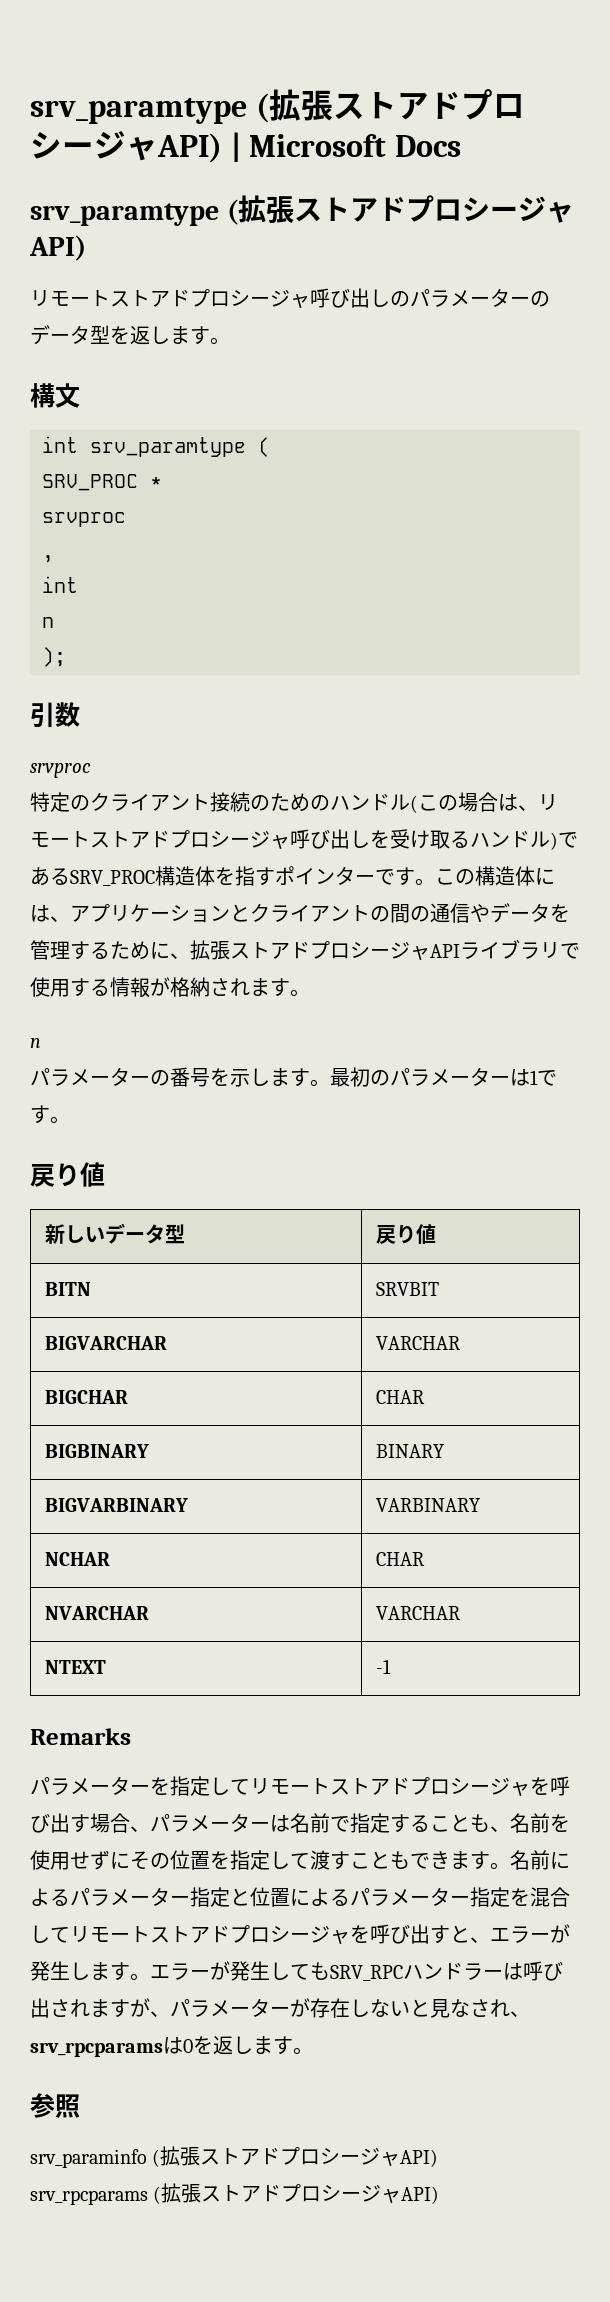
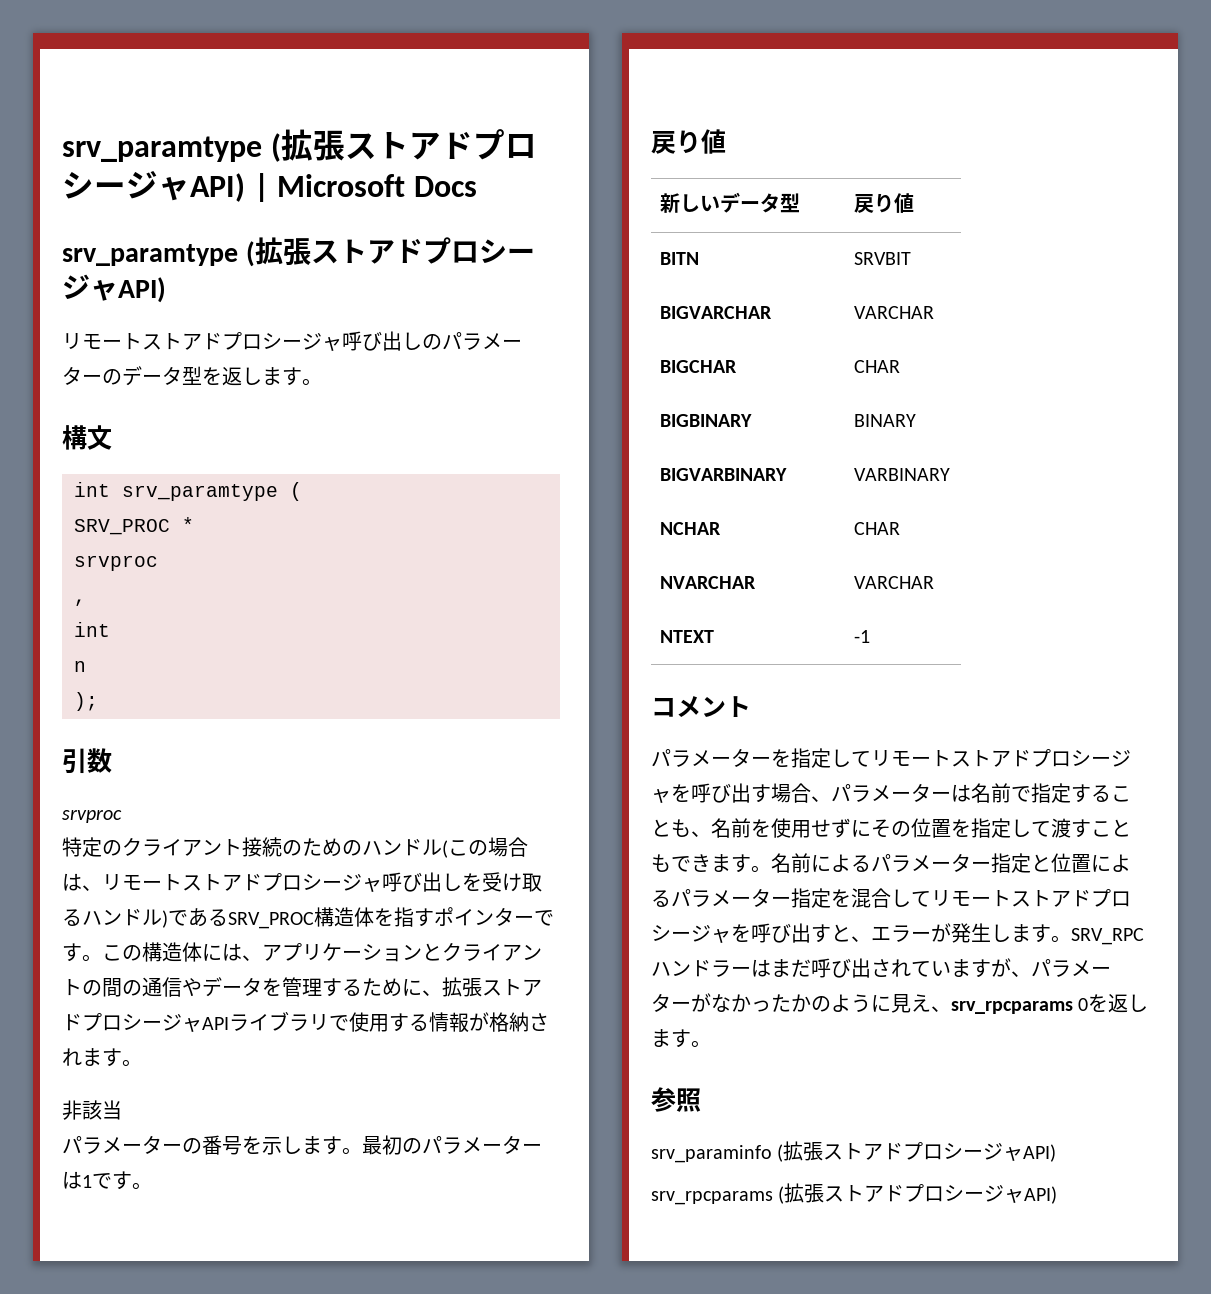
  この構造体には、アプリケーションとクライアントの間の通信やデータを管理するために、拡張ストアドプロシージャAPIライブラリで使用する情報が格納されます。
- n
+ 非該当
- Remarks
+ コメント
- エラーが発生してもSRV_RPCハンドラーは呼び出されますが、パラメーターが存在しないと見なされ、srv_rpcparamsは0を返します。
+ SRV_RPCハンドラーはまだ呼び出されていますが、パラメーターがなかったかのように見え、srv_rpcparams 0を返します。

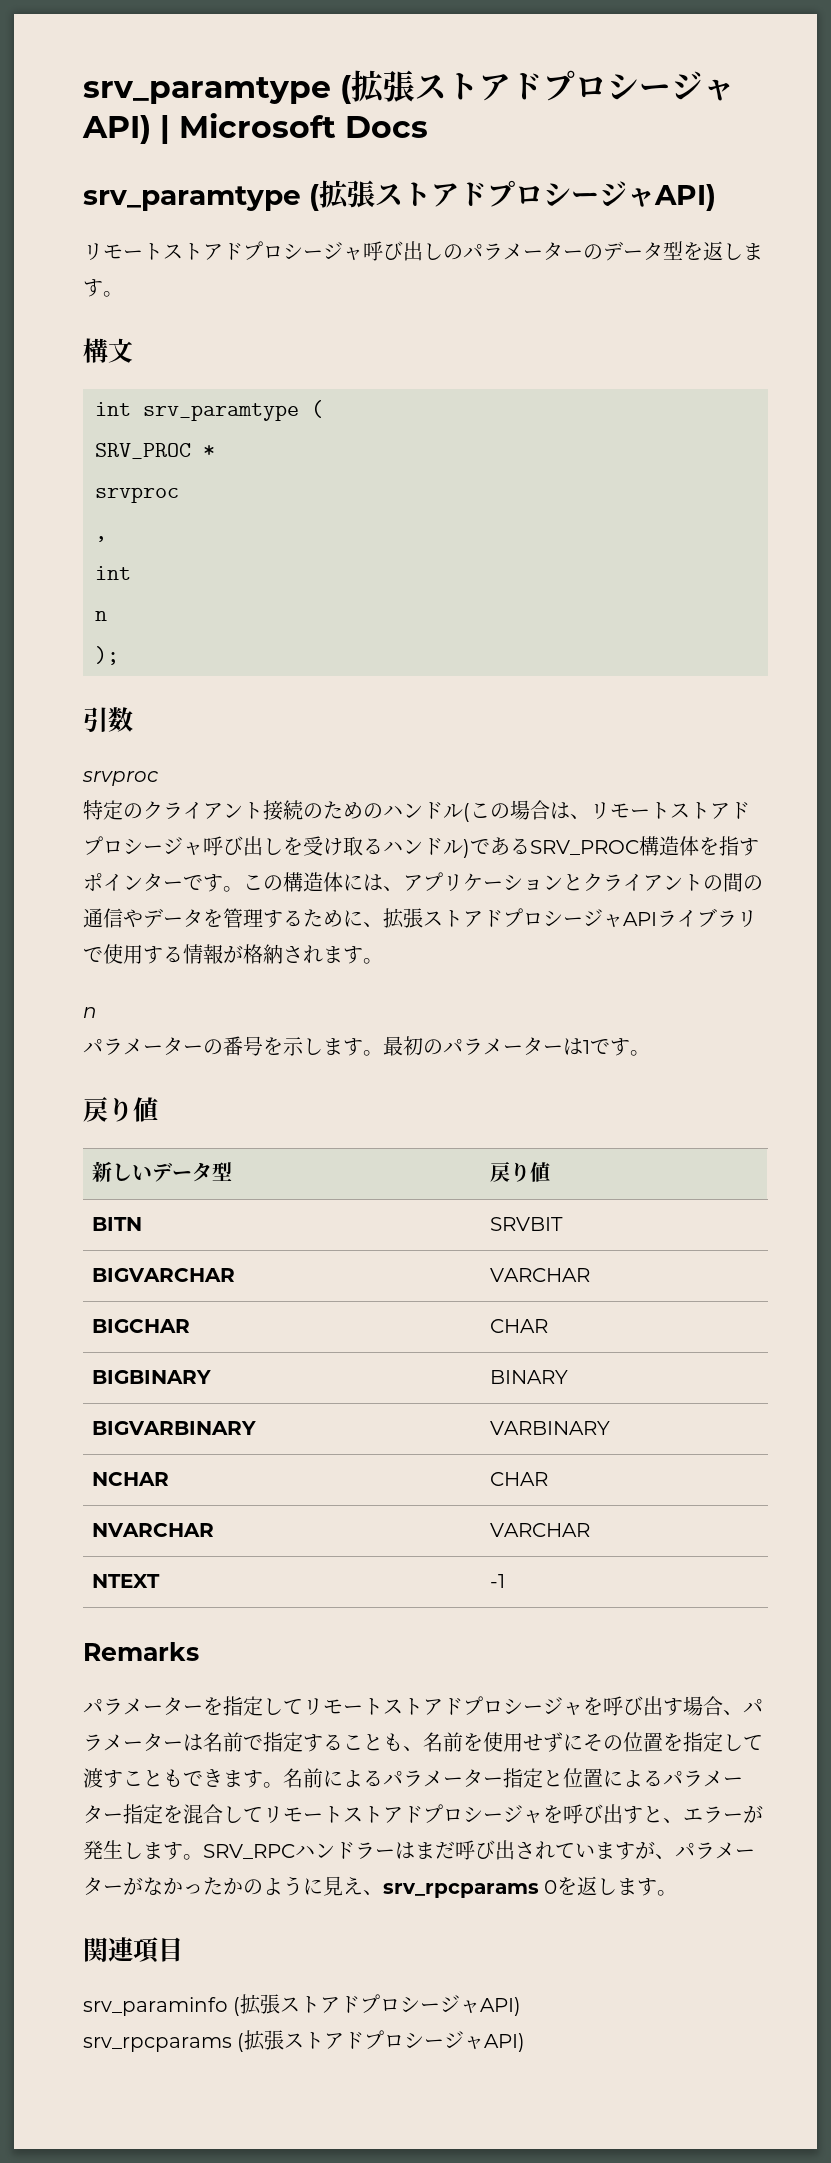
  この構造体には、アプリケーションとクライアントの間の通信やデータを管理するために、拡張ストアドプロシージャAPIライブラリで使用する情報が格納されます。
- 非該当
+ n
- コメント
+ Remarks
- 参照
+ 関連項目

